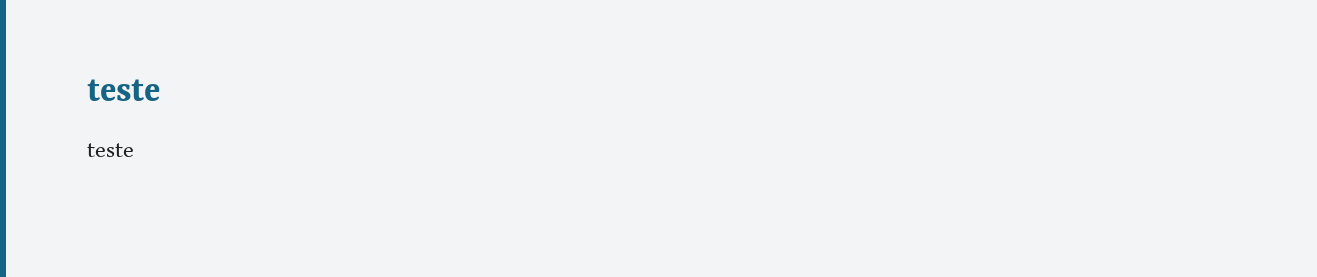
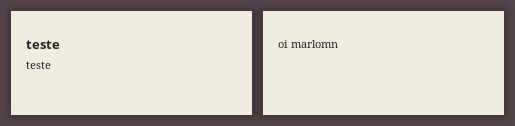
+ oi marlomn

